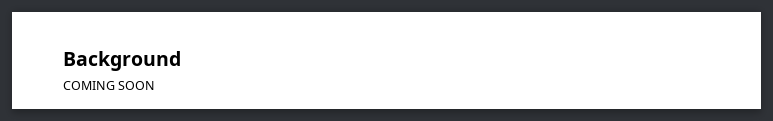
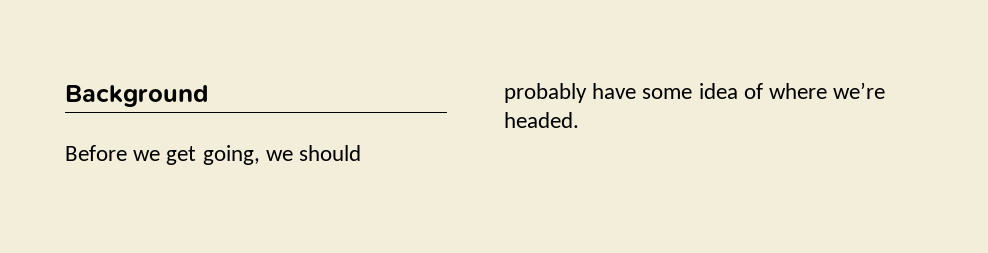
- COMING SOON
+ Before we get going, we should probably have some idea of where we’re headed.

